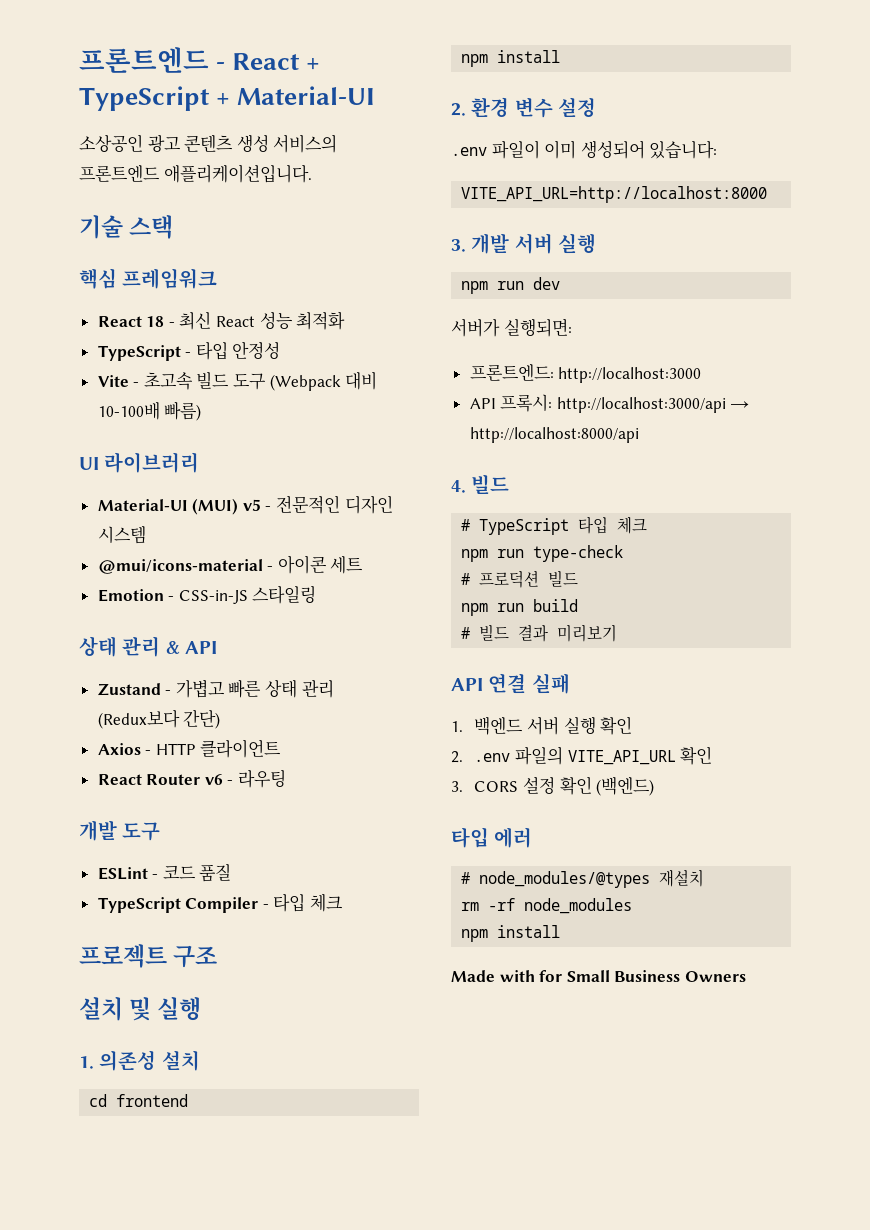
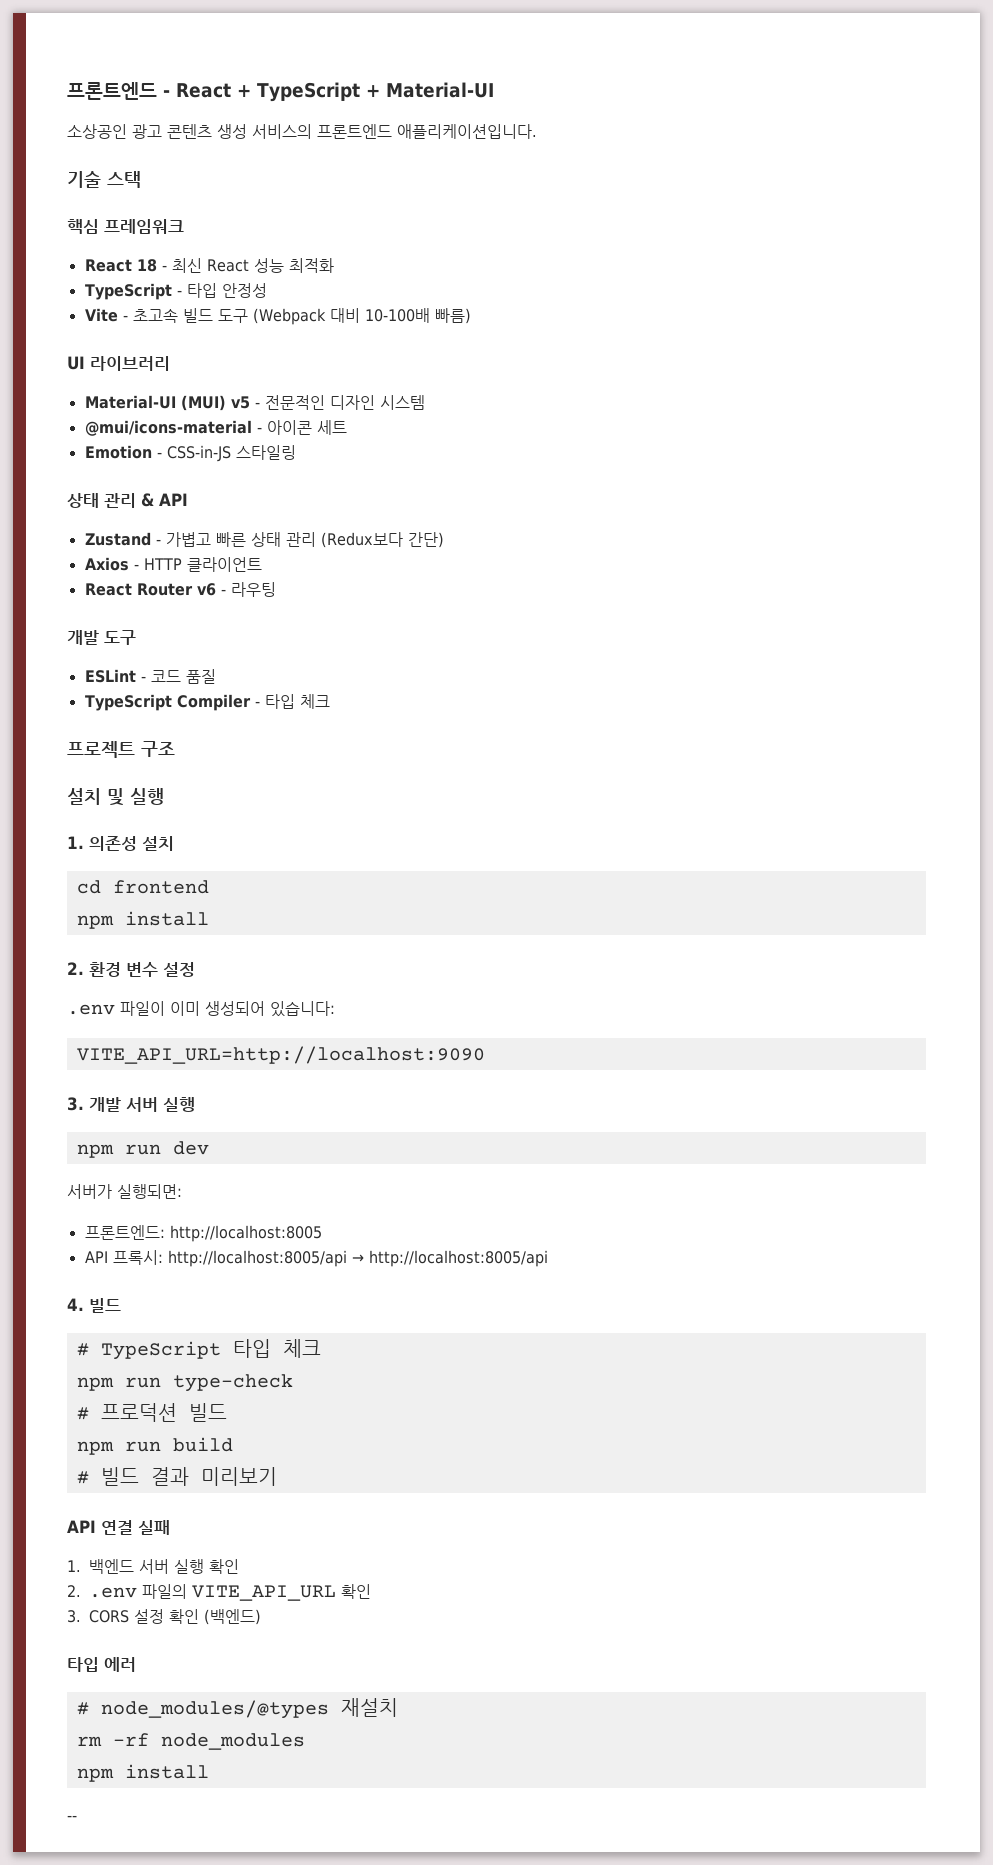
- VITE_API_URL=http://localhost:8000
+ VITE_API_URL=http://localhost:9090
- 프론트엔드: http://localhost:3000
+ 프론트엔드: http://localhost:8005
- API 프록시: http://localhost:3000/api → http://localhost:8000/api
+ API 프록시: http://localhost:8005/api → http://localhost:8005/api
- Made with for Small Business Owners
+ --

